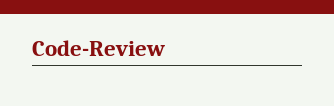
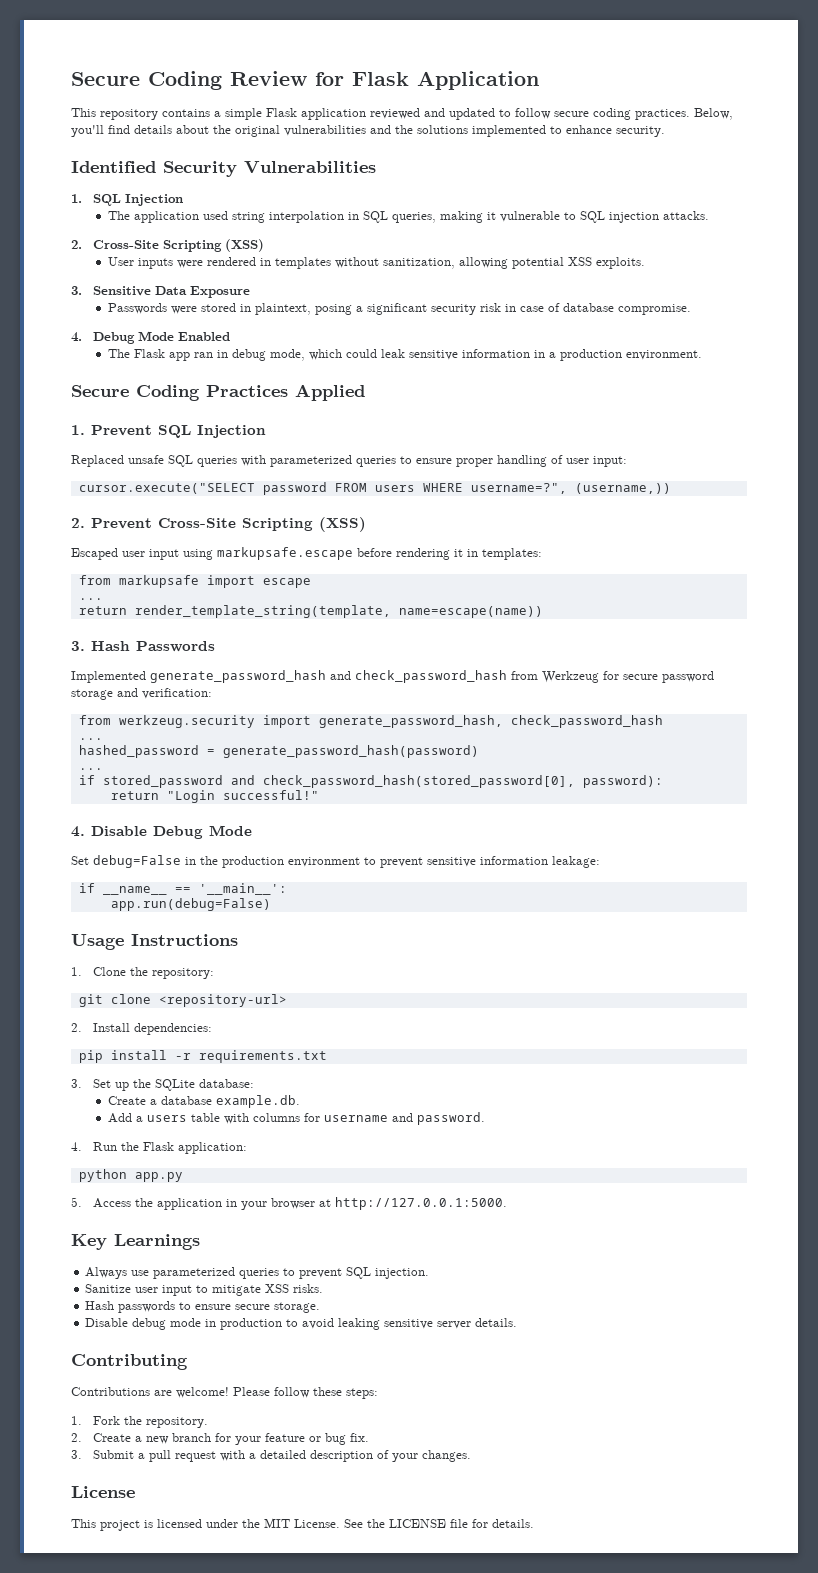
- Code-Review
+ Secure Coding Review for Flask Application
+ This repository contains a simple Flask application reviewed and updated to follow secure coding practices. Below, you'll find details about the original vulnerabilities and the solutions implemented to enhance security.
+ Identified Security Vulnerabilities
+ 1. SQL Injection
+ The application used string interpolation in SQL queries, making it vulnerable to SQL injection attacks.
+ 2. Cross-Site Scripting (XSS)
+ User inputs were rendered in templates without sanitization, allowing potential XSS exploits.
+ 3. Sensitive Data Exposure
+ Passwords were stored in plaintext, posing a significant security risk in case of database compromise.
+ 4. Debug Mode Enabled
+ The Flask app ran in debug mode, which could leak sensitive information in a production environment.
+ Secure Coding Practices Applied
+ 1. Prevent SQL Injection
+ Replaced unsafe SQL queries with parameterized queries to ensure proper handling of user input:
+ cursor.execute("SELECT password FROM users WHERE username=?", (username,))
+ 2. Prevent Cross-Site Scripting (XSS)
+ Escaped user input using markupsafe.escape before rendering it in templates:
+ from markupsafe import escape
+ ...
+ return render_template_string(template, name=escape(name))
+ 3. Hash Passwords
+ Implemented generate_password_hash and check_password_hash from Werkzeug for secure password storage and verification:
+ from werkzeug.security import generate_password_hash, check_password_hash
+ ...
+ hashed_password = generate_password_hash(password)
+ ...
+ if stored_password and check_password_hash(stored_password[0], password):
+ return "Login successful!"
+ 4. Disable Debug Mode
+ Set debug=False in the production environment to prevent sensitive information leakage:
+ if __name__ == '__main__':
+ app.run(debug=False)
+ Usage Instructions
+ 1. Clone the repository:
+ git clone <repository-url>
+ 2. Install dependencies:
+ pip install -r requirements.txt
+ 3. Set up the SQLite database:
+ Create a database example.db.
+ Add a users table with columns for username and password.
+ 4. Run the Flask application:
+ python app.py
+ 5. Access the application in your browser at http://127.0.0.1:5000.
+ Key Learnings
+ Always use parameterized queries to prevent SQL injection.
+ Sanitize user input to mitigate XSS risks.
+ Hash passwords to ensure secure storage.
+ Disable debug mode in production to avoid leaking sensitive server details.
+ Contributing
+ Contributions are welcome! Please follow these steps:
+ 1. Fork the repository.
+ 2. Create a new branch for your feature or bug fix.
+ 3. Submit a pull request with a detailed description of your changes.
+ License
+ This project is licensed under the MIT License. See the LICENSE file for details.

